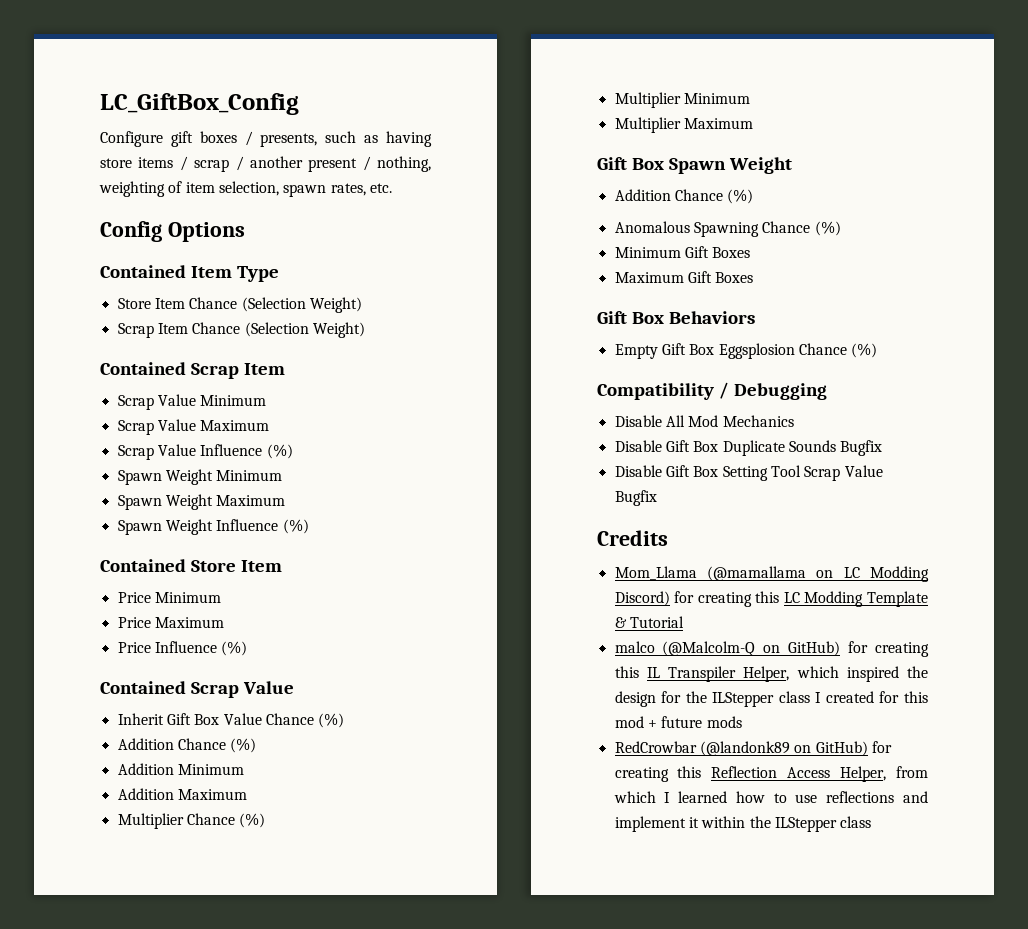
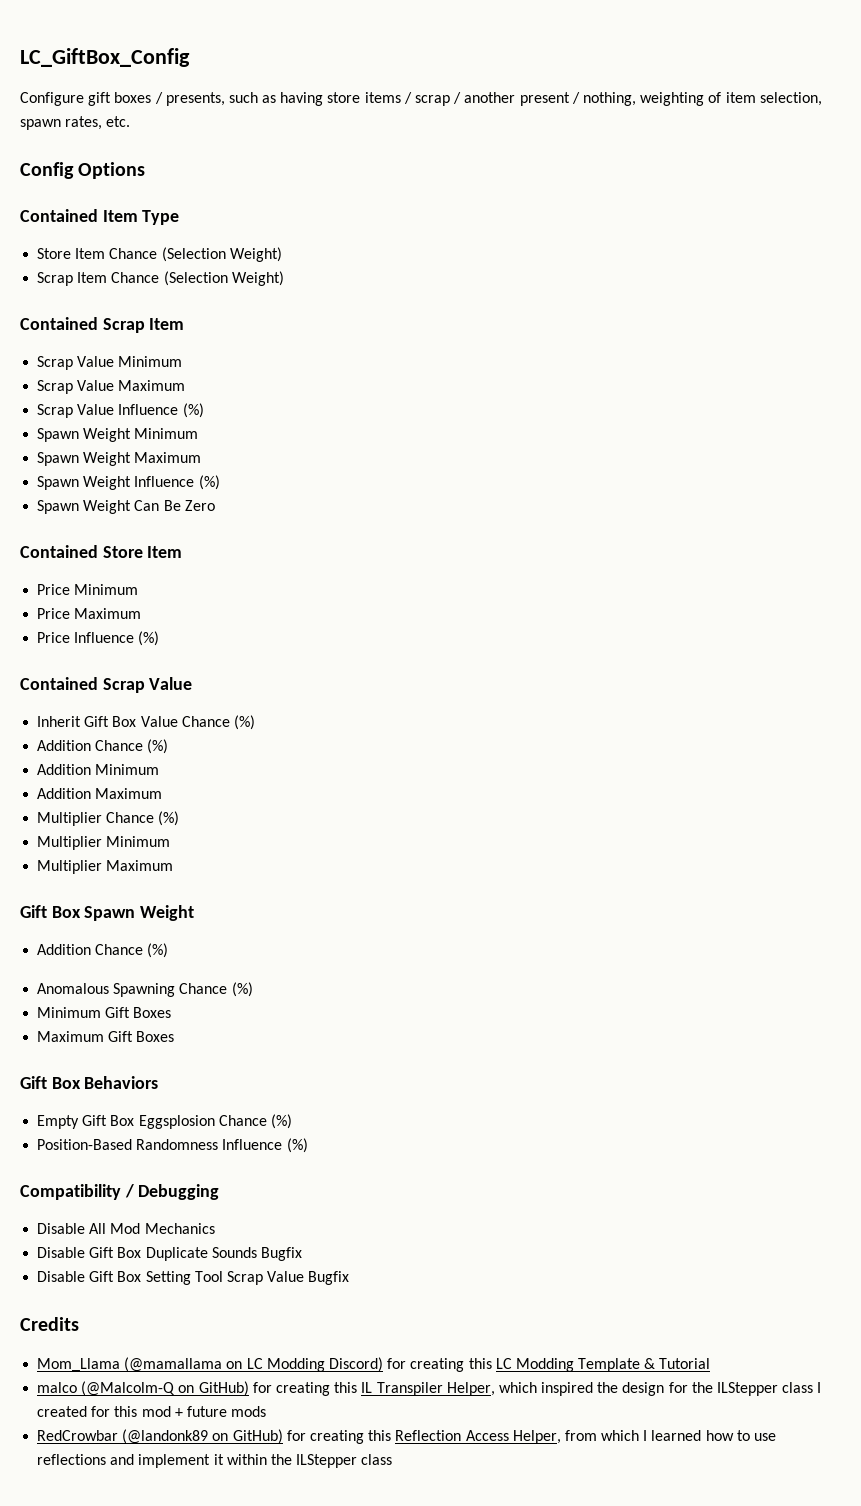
+ Spawn Weight Can Be Zero
+ Position-Based Randomness Influence (%)

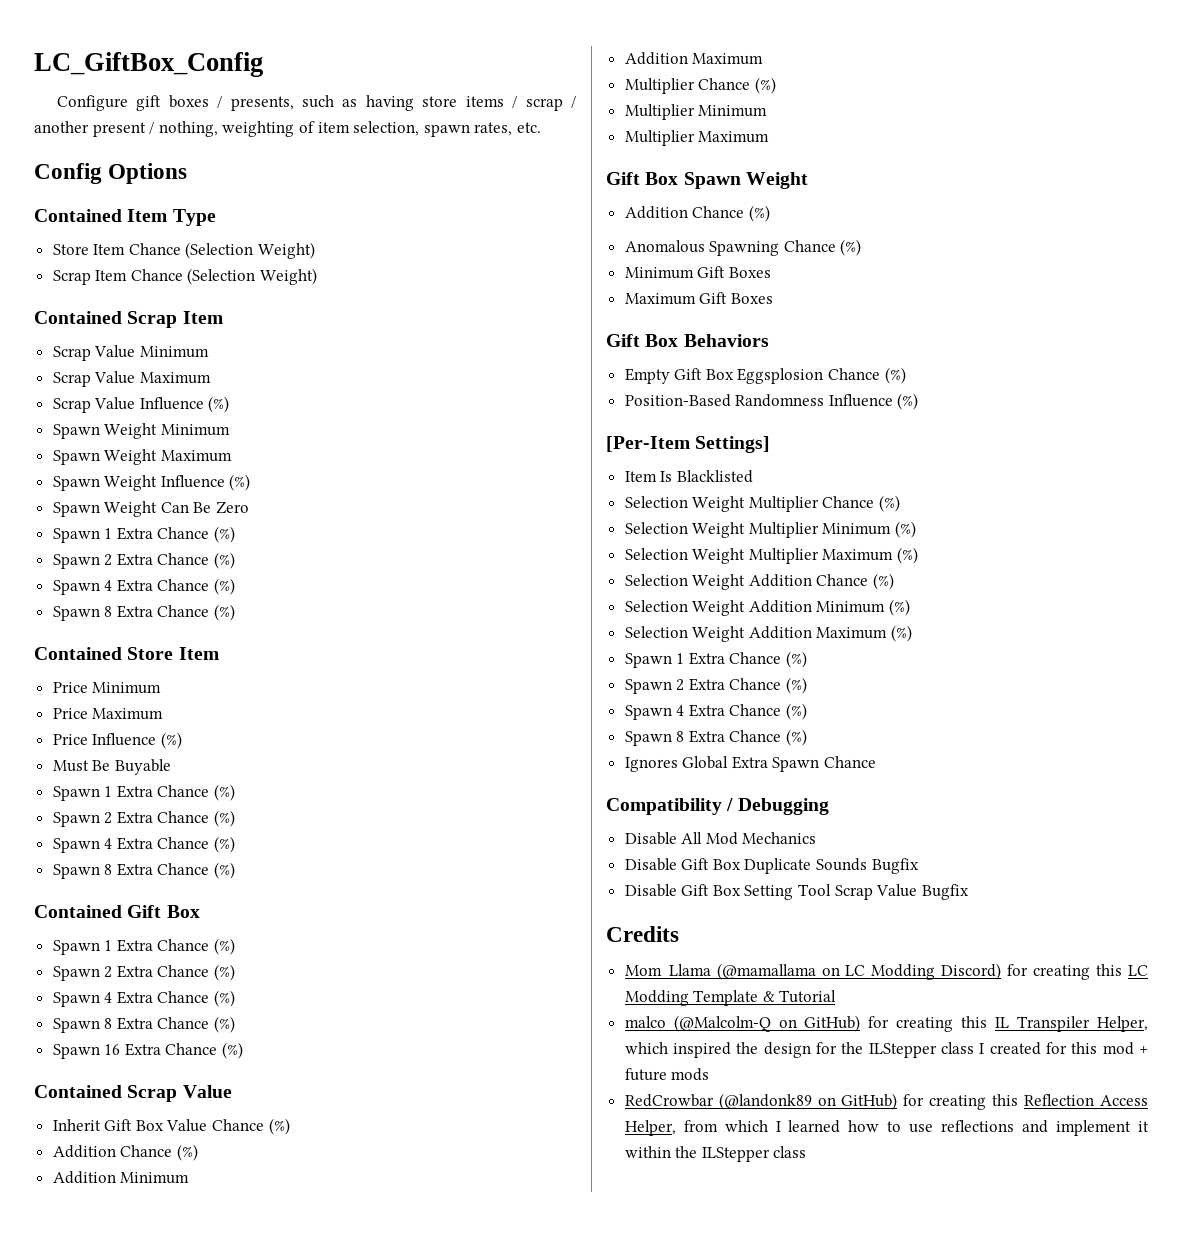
  Spawn Weight Can Be Zero
+ Spawn 1 Extra Chance (%)
+ Spawn 2 Extra Chance (%)
+ Spawn 4 Extra Chance (%)
+ Spawn 8 Extra Chance (%)
+ Must Be Buyable
+ Spawn 1 Extra Chance (%)
+ Spawn 2 Extra Chance (%)
+ Spawn 4 Extra Chance (%)
+ Spawn 8 Extra Chance (%)
+ Contained Gift Box
+ Spawn 1 Extra Chance (%)
+ Spawn 2 Extra Chance (%)
+ Spawn 4 Extra Chance (%)
+ Spawn 8 Extra Chance (%)
+ Spawn 16 Extra Chance (%)
+ [Per-Item Settings]
+ Item Is Blacklisted
+ Selection Weight Multiplier Chance (%)
+ Selection Weight Multiplier Minimum (%)
+ Selection Weight Multiplier Maximum (%)
+ Selection Weight Addition Chance (%)
+ Selection Weight Addition Minimum (%)
+ Selection Weight Addition Maximum (%)
+ Spawn 1 Extra Chance (%)
+ Spawn 2 Extra Chance (%)
+ Spawn 4 Extra Chance (%)
+ Spawn 8 Extra Chance (%)
+ Ignores Global Extra Spawn Chance

